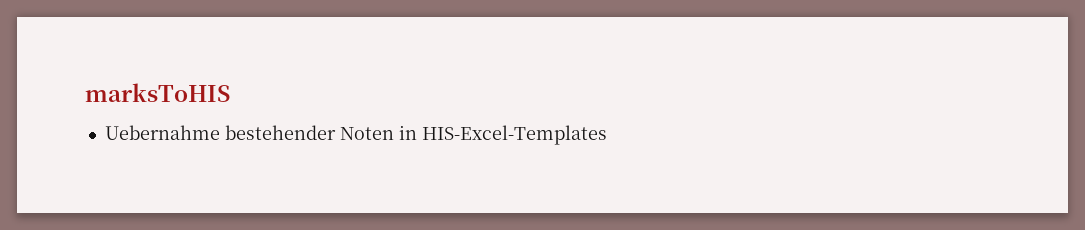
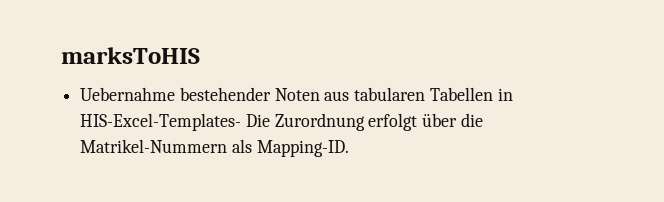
- Uebernahme bestehender Noten in HIS-Excel-Templates
+ Uebernahme bestehender Noten aus tabularen Tabellen in HIS-Excel-Templates- Die Zurordnung erfolgt über die Matrikel-Nummern als Mapping-ID.

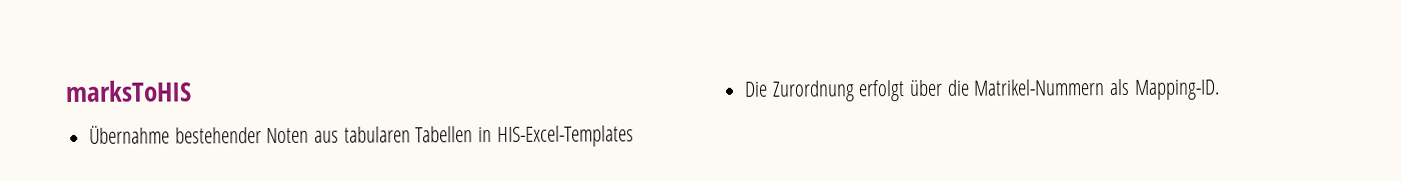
- Uebernahme bestehender Noten aus tabularen Tabellen in HIS-Excel-Templates- Die Zurordnung erfolgt über die Matrikel-Nummern als Mapping-ID.
+ Übernahme bestehender Noten aus tabularen Tabellen in HIS-Excel-Templates
+ Die Zurordnung erfolgt über die Matrikel-Nummern als Mapping-ID.

